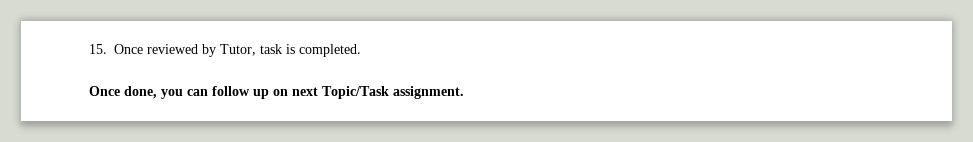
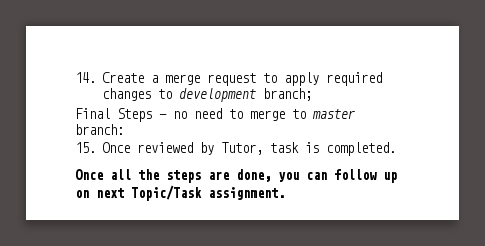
+ 14. Create a merge request to apply required changes to development branch;
+ Final Steps - no need to merge to master branch:
- Once done, you can follow up on next Topic/Task assignment.
+ Once all the steps are done, you can follow up on next Topic/Task assignment.

